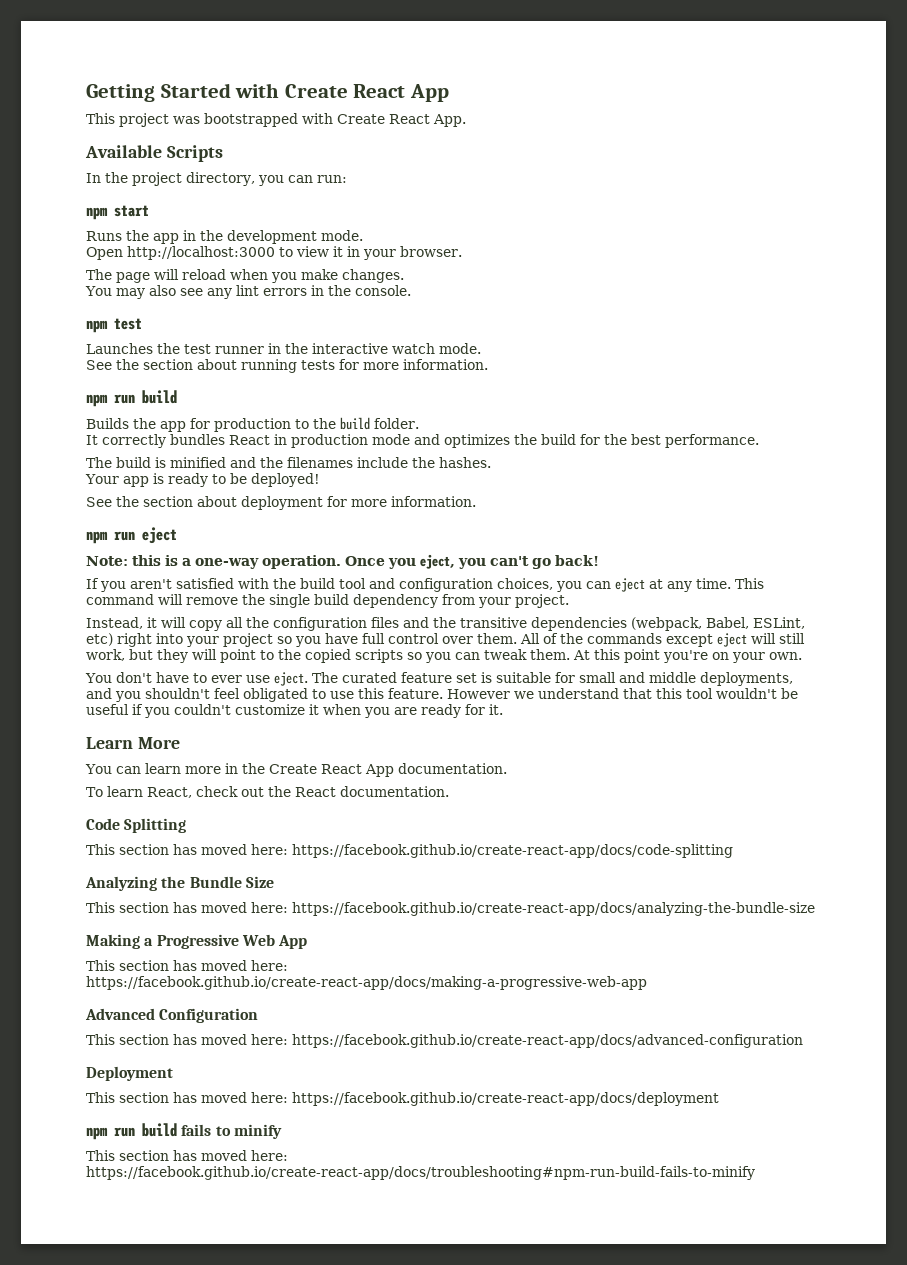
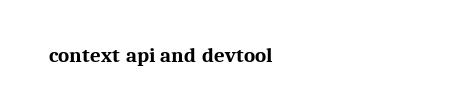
- Getting Started with Create React App
- This project was bootstrapped with Create React App.
- Available Scripts
- In the project directory, you can run:
- npm start
- Runs the app in the development mode.
- Open http://localhost:3000 to view it in your browser.
- The page will reload when you make changes.
- You may also see any lint errors in the console.
- npm test
- Launches the test runner in the interactive watch mode.
- See the section about running tests for more information.
- npm run build
- Builds the app for production to the build folder.
- It correctly bundles React in production mode and optimizes the build for the best performance.
- The build is minified and the filenames include the hashes.
- Your app is ready to be deployed!
- See the section about deployment for more information.
- npm run eject
- Note: this is a one-way operation. Once you eject, you can't go back!
- If you aren't satisfied with the build tool and configuration choices, you can eject at any time. This command will remove the single build dependency from your project.
- Instead, it will copy all the configuration files and the transitive dependencies (webpack, Babel, ESLint, etc) right into your project so you have full control over them. All of the commands except eject will still work, but they will point to the copied scripts so you can tweak them. At this point you're on your own.
- You don't have to ever use eject. The curated feature set is suitable for small and middle deployments, and you shouldn't feel obligated to use this feature. However we understand that this tool wouldn't be useful if you couldn't customize it when you are ready for it.
- Learn More
- You can learn more in the Create React App documentation.
- To learn React, check out the React documentation.
- Code Splitting
- This section has moved here: https://facebook.github.io/create-react-app/docs/code-splitting
- Analyzing the Bundle Size
- This section has moved here: https://facebook.github.io/create-react-app/docs/analyzing-the-bundle-size
- Making a Progressive Web App
- This section has moved here: https://facebook.github.io/create-react-app/docs/making-a-progressive-web-app
- Advanced Configuration
- This section has moved here: https://facebook.github.io/create-react-app/docs/advanced-configuration
- Deployment
- This section has moved here: https://facebook.github.io/create-react-app/docs/deployment
- npm run build fails to minify
- This section has moved here: https://facebook.github.io/create-react-app/docs/troubleshooting#npm-run-build-fails-to-minify
+ context api and devtool

